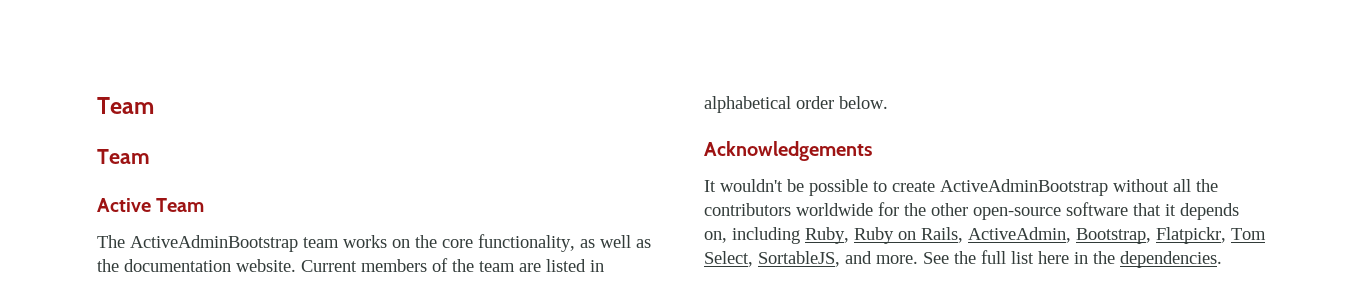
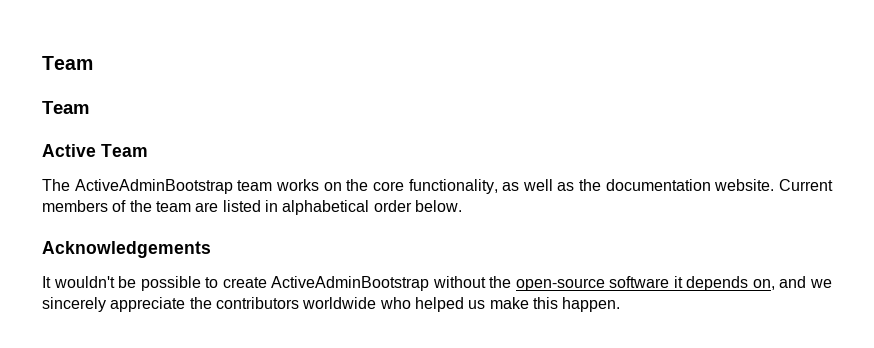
- It wouldn't be possible to create ActiveAdminBootstrap without all the contributors worldwide for the other open-source software that it depends on, including Ruby, Ruby on Rails, ActiveAdmin, Bootstrap, Flatpickr, Tom Select, SortableJS, and more. See the full list here in the dependencies.
+ It wouldn't be possible to create ActiveAdminBootstrap without the open-source software it depends on, and we sincerely appreciate the contributors worldwide who helped us make this happen.

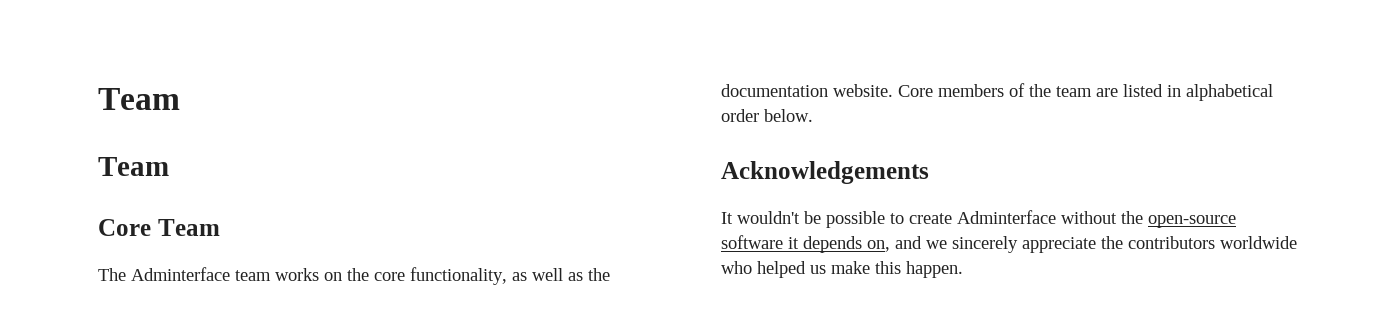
- Active Team
+ Core Team
- The ActiveAdminBootstrap team works on the core functionality, as well as the documentation website.
+ The Adminterface team works on the core functionality, as well as the documentation website.
- Current members of the team are listed in alphabetical order below.
+ Core members of the team are listed in alphabetical order below.
- It wouldn't be possible to create ActiveAdminBootstrap without the open-source software it depends on, and we sincerely appreciate the contributors worldwide who helped us make this happen.
+ It wouldn't be possible to create Adminterface without the open-source software it depends on, and we sincerely appreciate the contributors worldwide who helped us make this happen.

